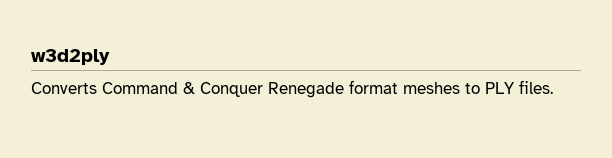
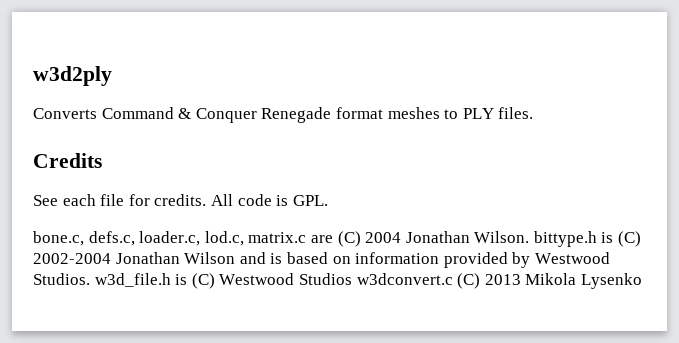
+ Credits
+ See each file for credits. All code is GPL.
+ bone.c, defs.c, loader.c, lod.c, matrix.c are (C) 2004 Jonathan Wilson. bittype.h is (C) 2002-2004 Jonathan Wilson and is based on information provided by Westwood Studios. w3d_file.h is (C) Westwood Studios w3dconvert.c (C) 2013 Mikola Lysenko

